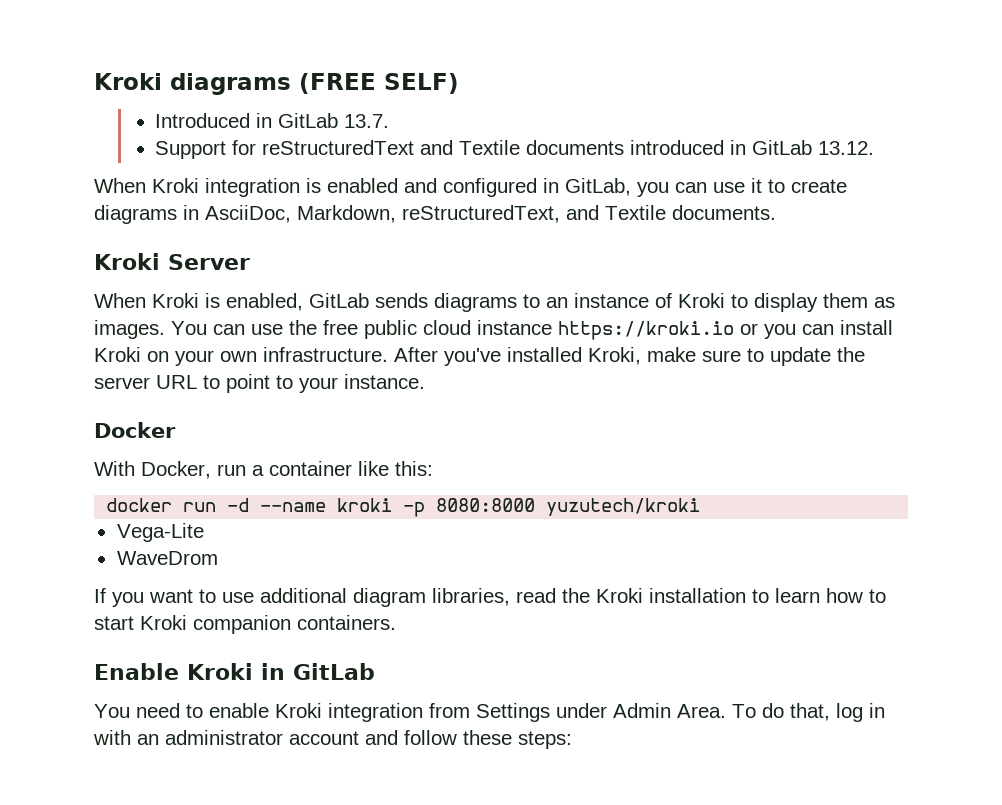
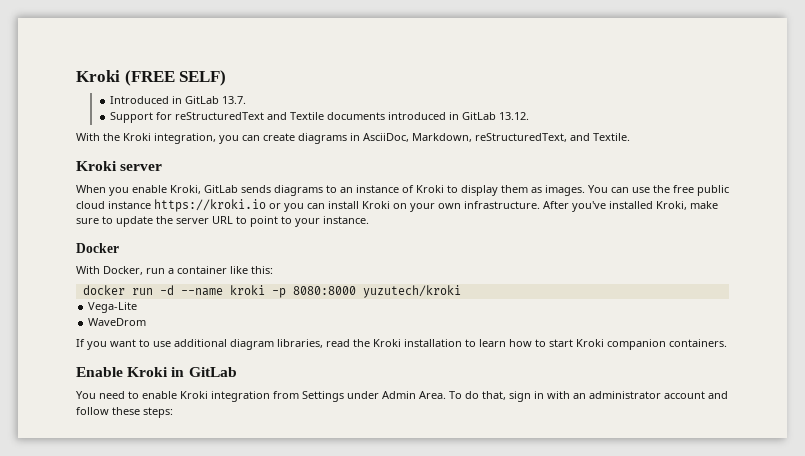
- Kroki diagrams (FREE SELF)
+ Kroki (FREE SELF)
- When Kroki integration is enabled and configured in GitLab, you can use it to create diagrams in AsciiDoc, Markdown, reStructuredText, and Textile documents.
- Kroki Server
- When Kroki is enabled, GitLab sends diagrams to an instance of Kroki to display them as images.
+ With the Kroki integration, you can create diagrams in AsciiDoc, Markdown, reStructuredText, and Textile.
+ Kroki server
+ When you enable Kroki, GitLab sends diagrams to an instance of Kroki to display them as images.
- To do that, log in with an administrator account and follow these steps:
+ To do that, sign in with an administrator account and follow these steps:

